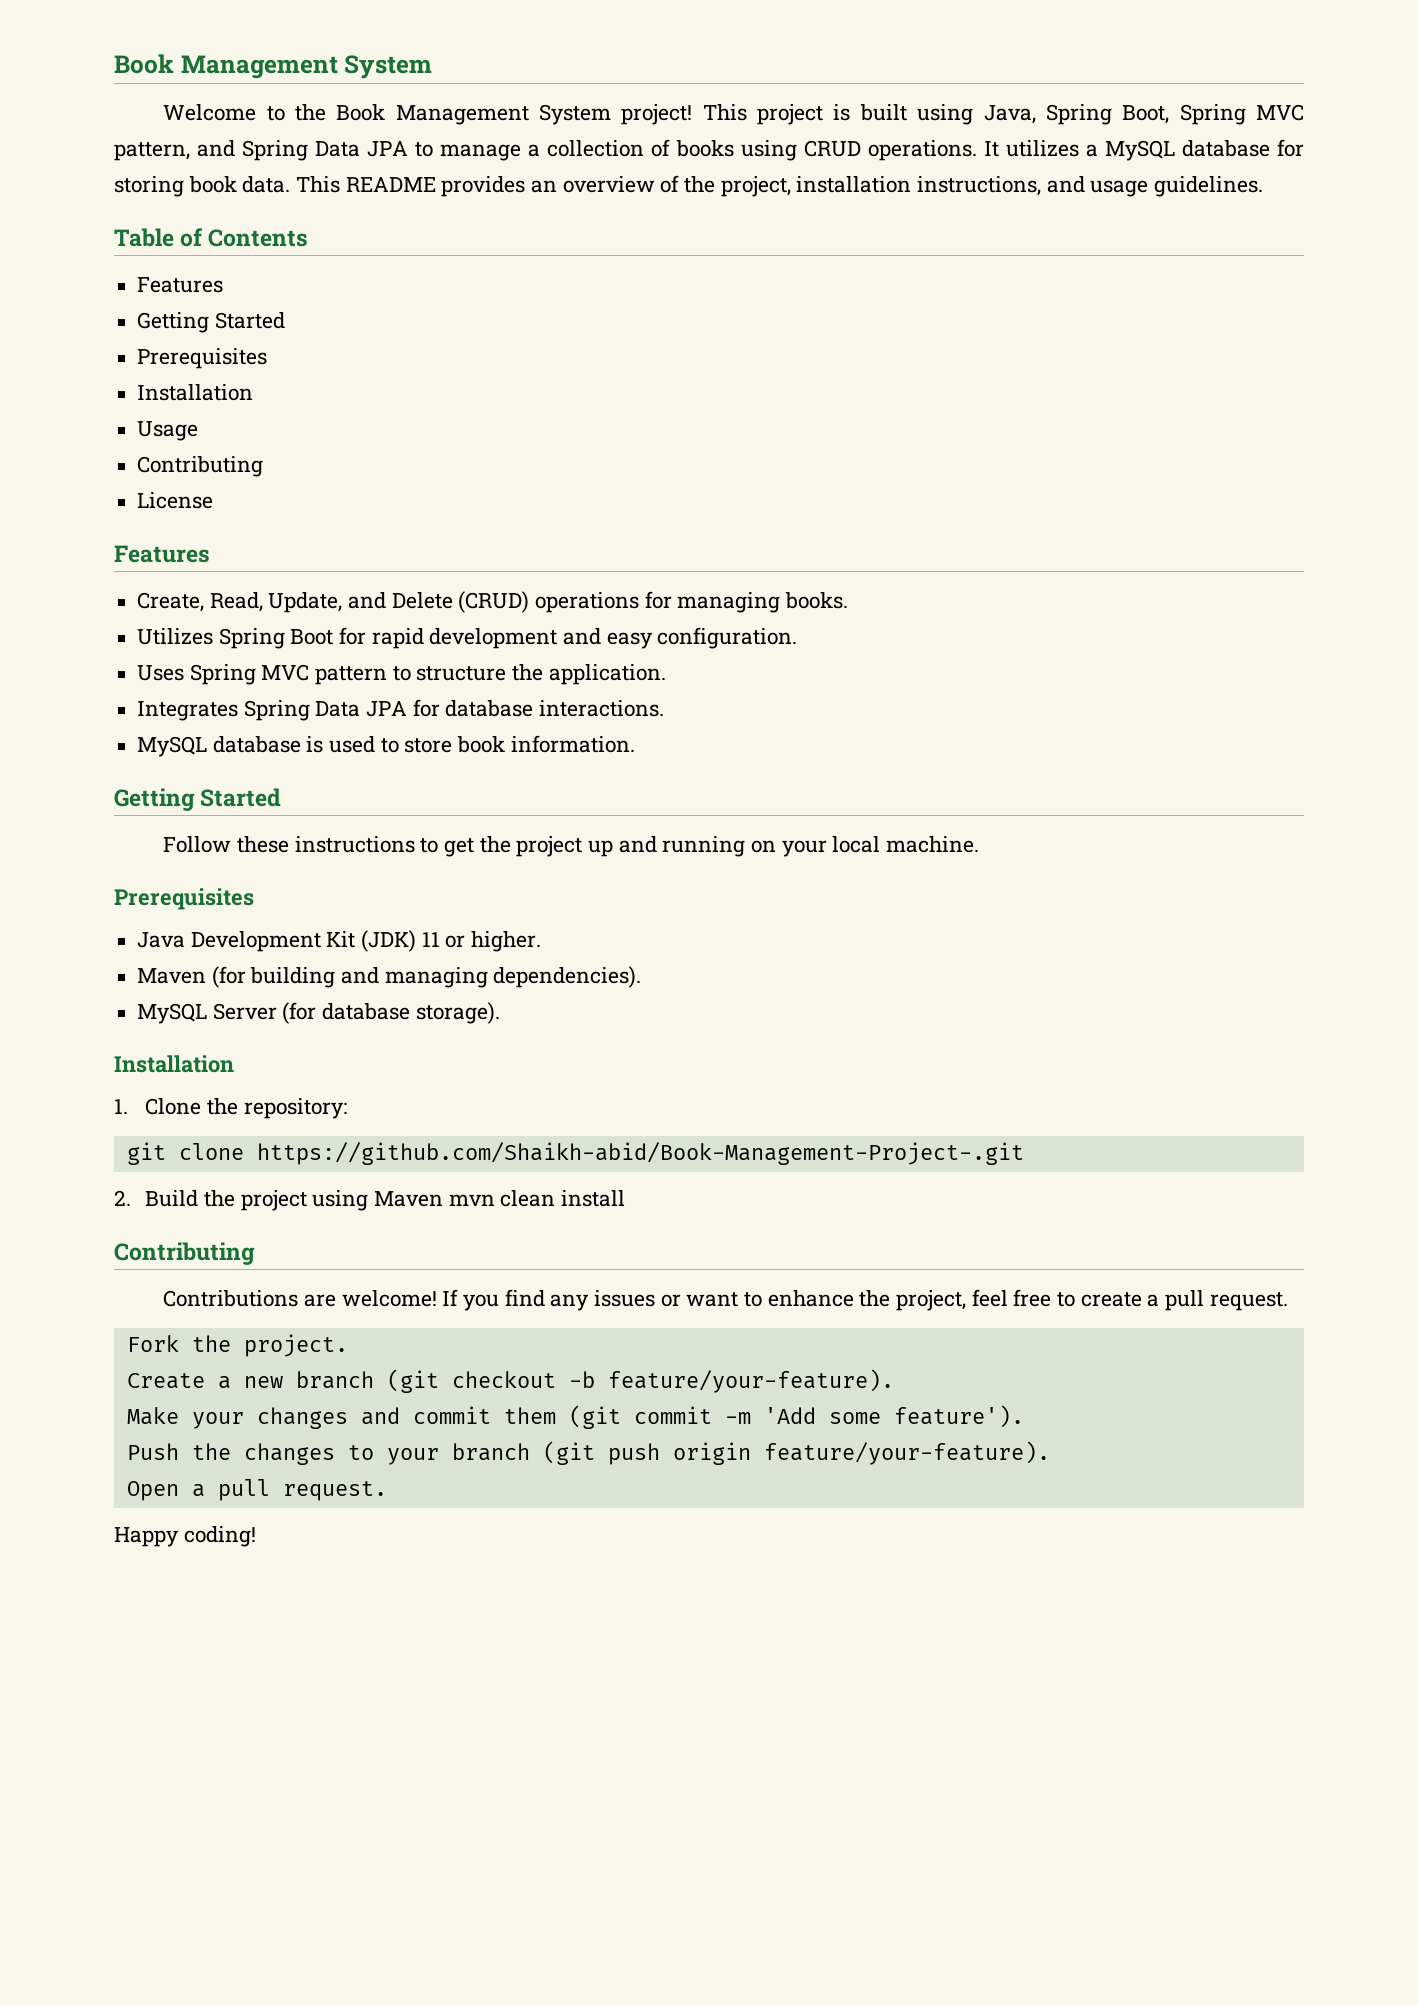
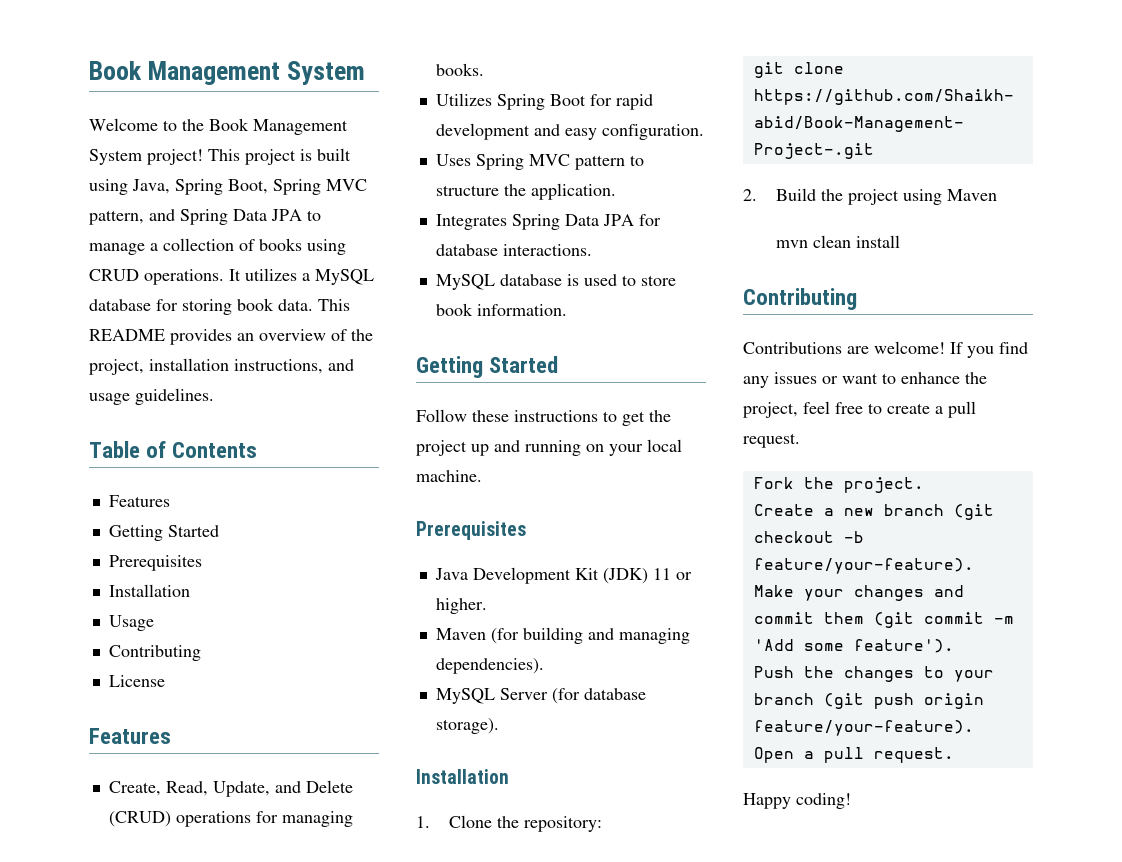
- 2. Build the project using Maven mvn clean install
+ 2. Build the project using Maven
+ mvn clean install

